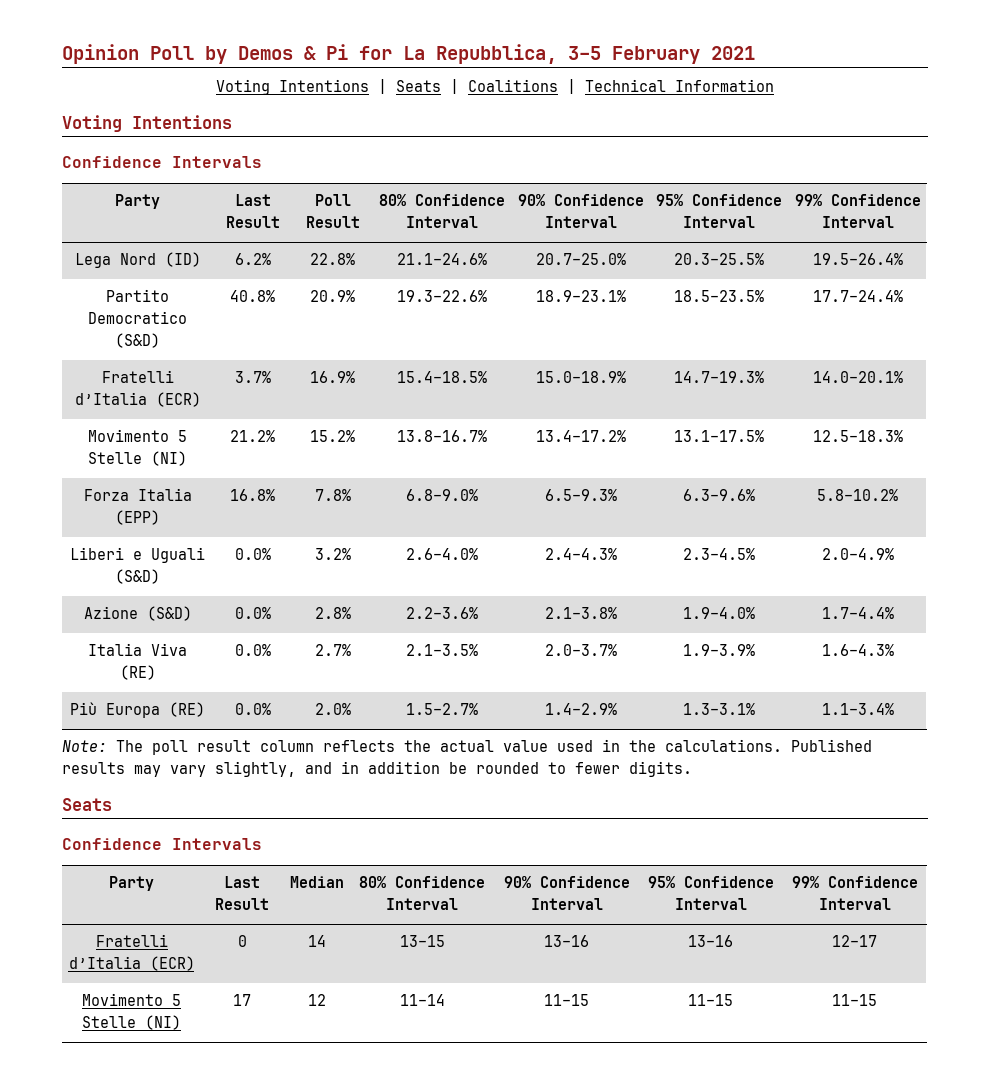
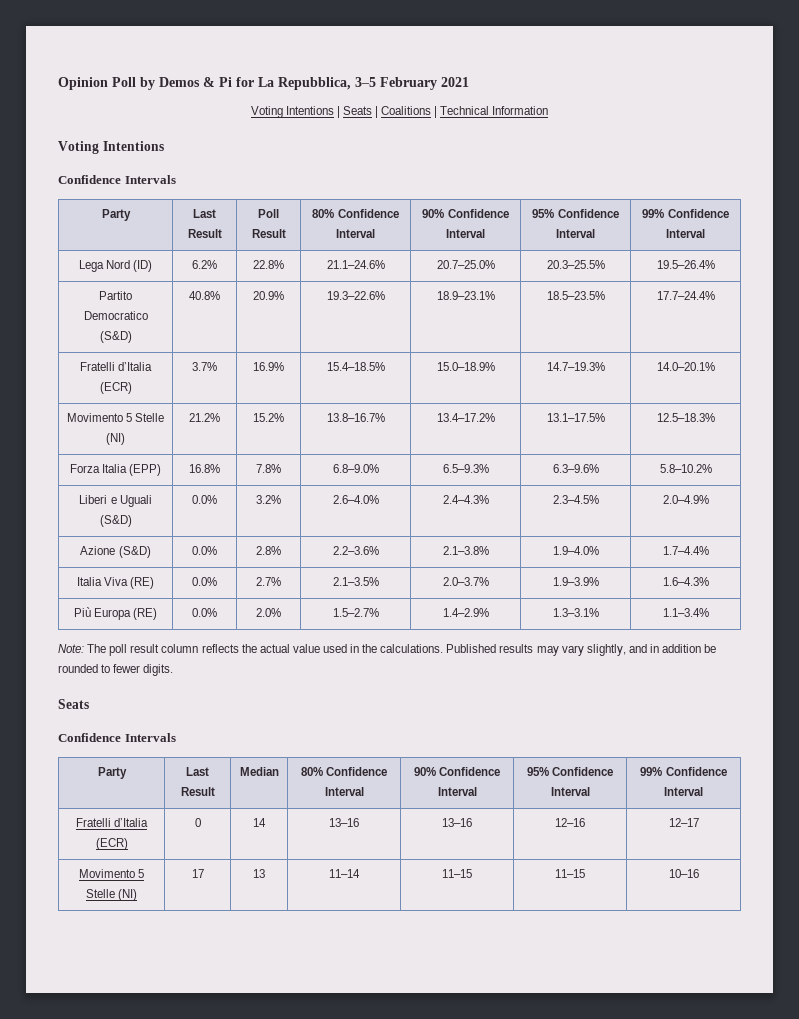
- Fratelli d’Italia (ECR) | 0 | 14 | 13–15 | 13–16 | 13–16 | 12–17
+ Fratelli d’Italia (ECR) | 0 | 14 | 13–16 | 13–16 | 12–16 | 12–17
- Movimento 5 Stelle (NI) | 17 | 12 | 11–14 | 11–15 | 11–15 | 11–15
+ Movimento 5 Stelle (NI) | 17 | 13 | 11–14 | 11–15 | 11–15 | 10–16

